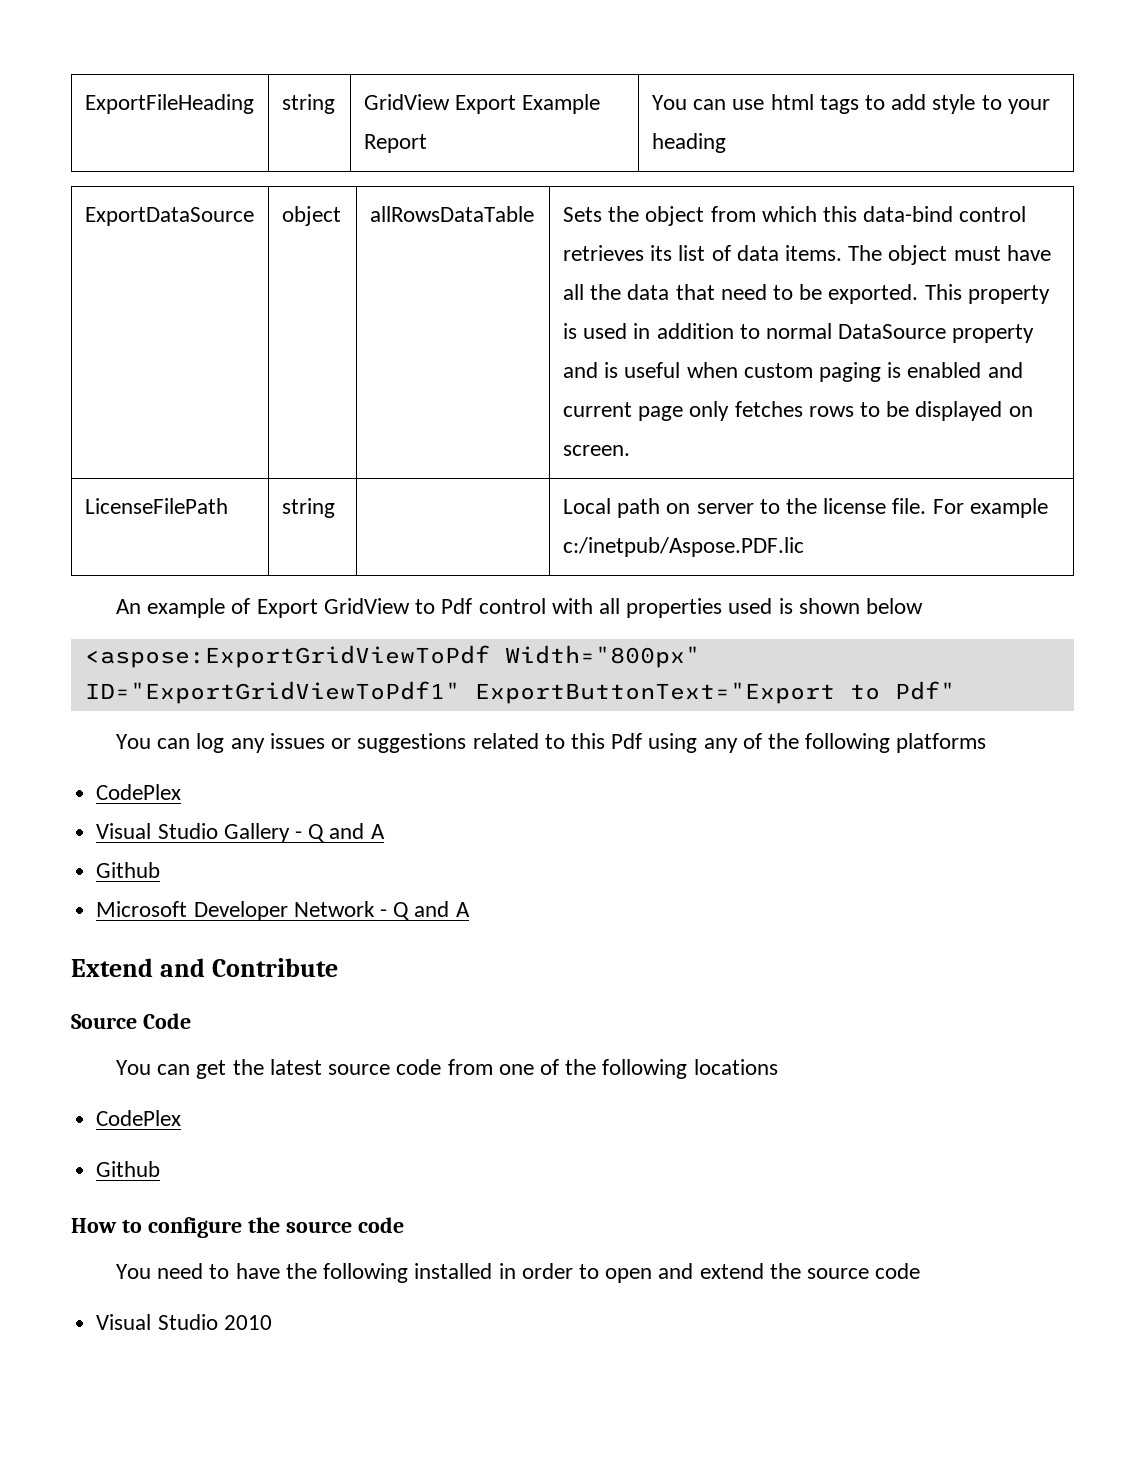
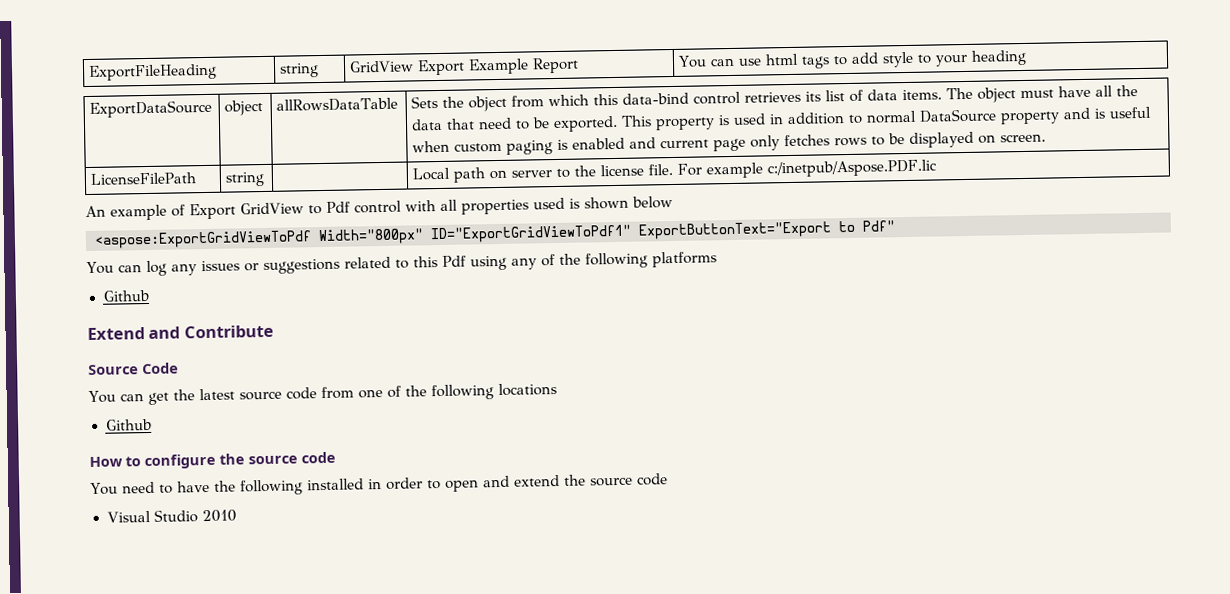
  You can log any issues or suggestions related to this Pdf using any of the following platforms
- CodePlex
- Visual Studio Gallery - Q and A
  Github
- Microsoft Developer Network - Q and A
  You can get the latest source code from one of the following locations
- CodePlex

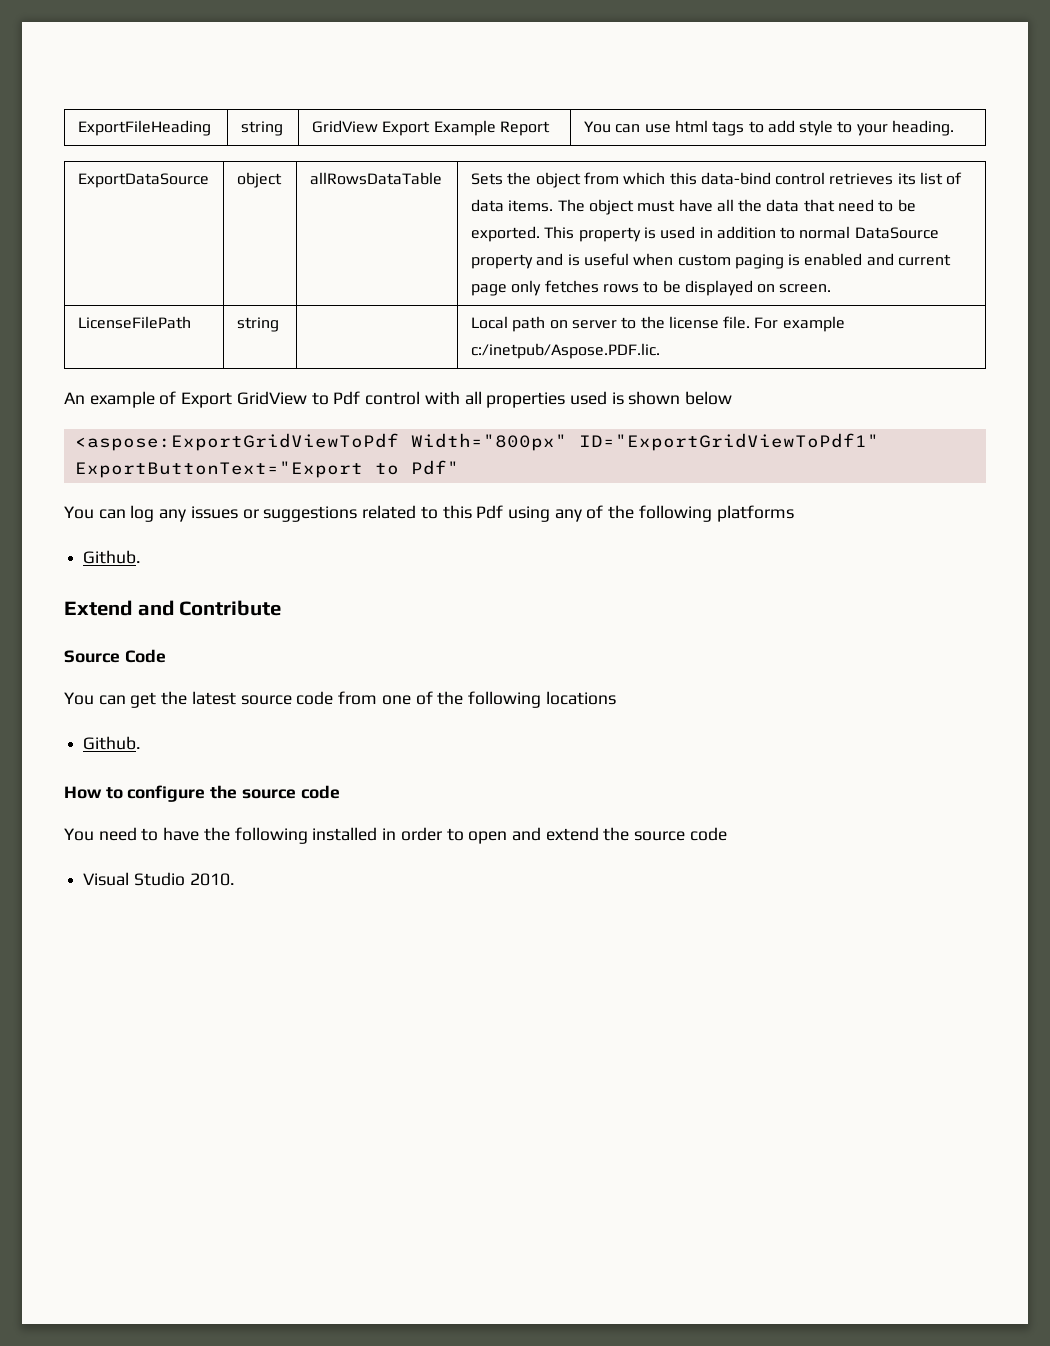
- ExportFileHeading | string | GridView Export Example Report | You can use html tags to add style to your heading
+ ExportFileHeading | string | GridView Export Example Report | You can use html tags to add style to your heading.
- LicenseFilePath | string | | Local path on server to the license file. For example c:/inetpub/Aspose.PDF.lic
+ LicenseFilePath | string | | Local path on server to the license file. For example c:/inetpub/Aspose.PDF.lic.
  You can log any issues or suggestions related to this Pdf using any of the following platforms
- Github
+ Github.
  You can get the latest source code from one of the following locations
- Github
+ Github.
- Visual Studio 2010
+ Visual Studio 2010.

